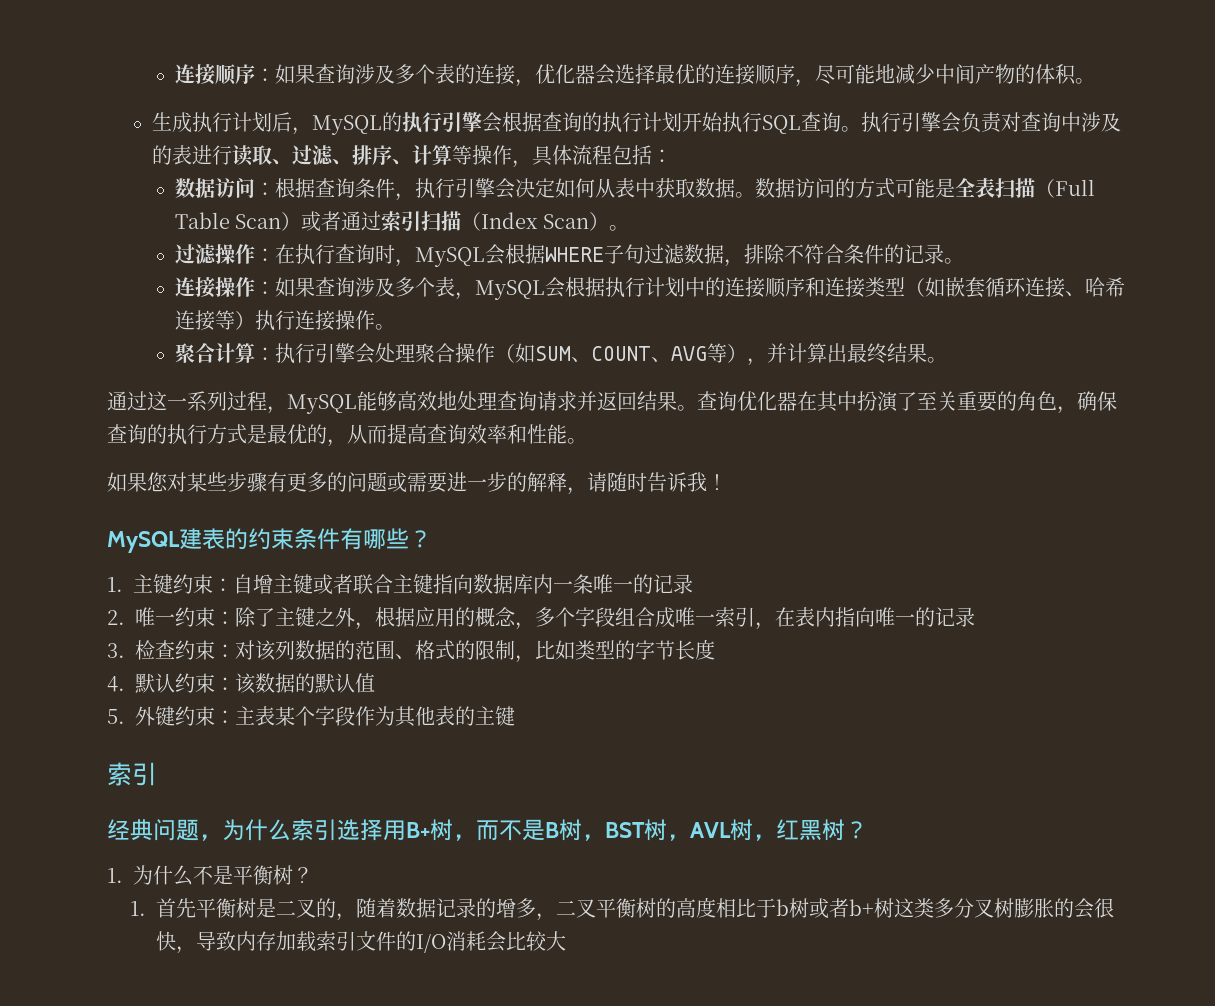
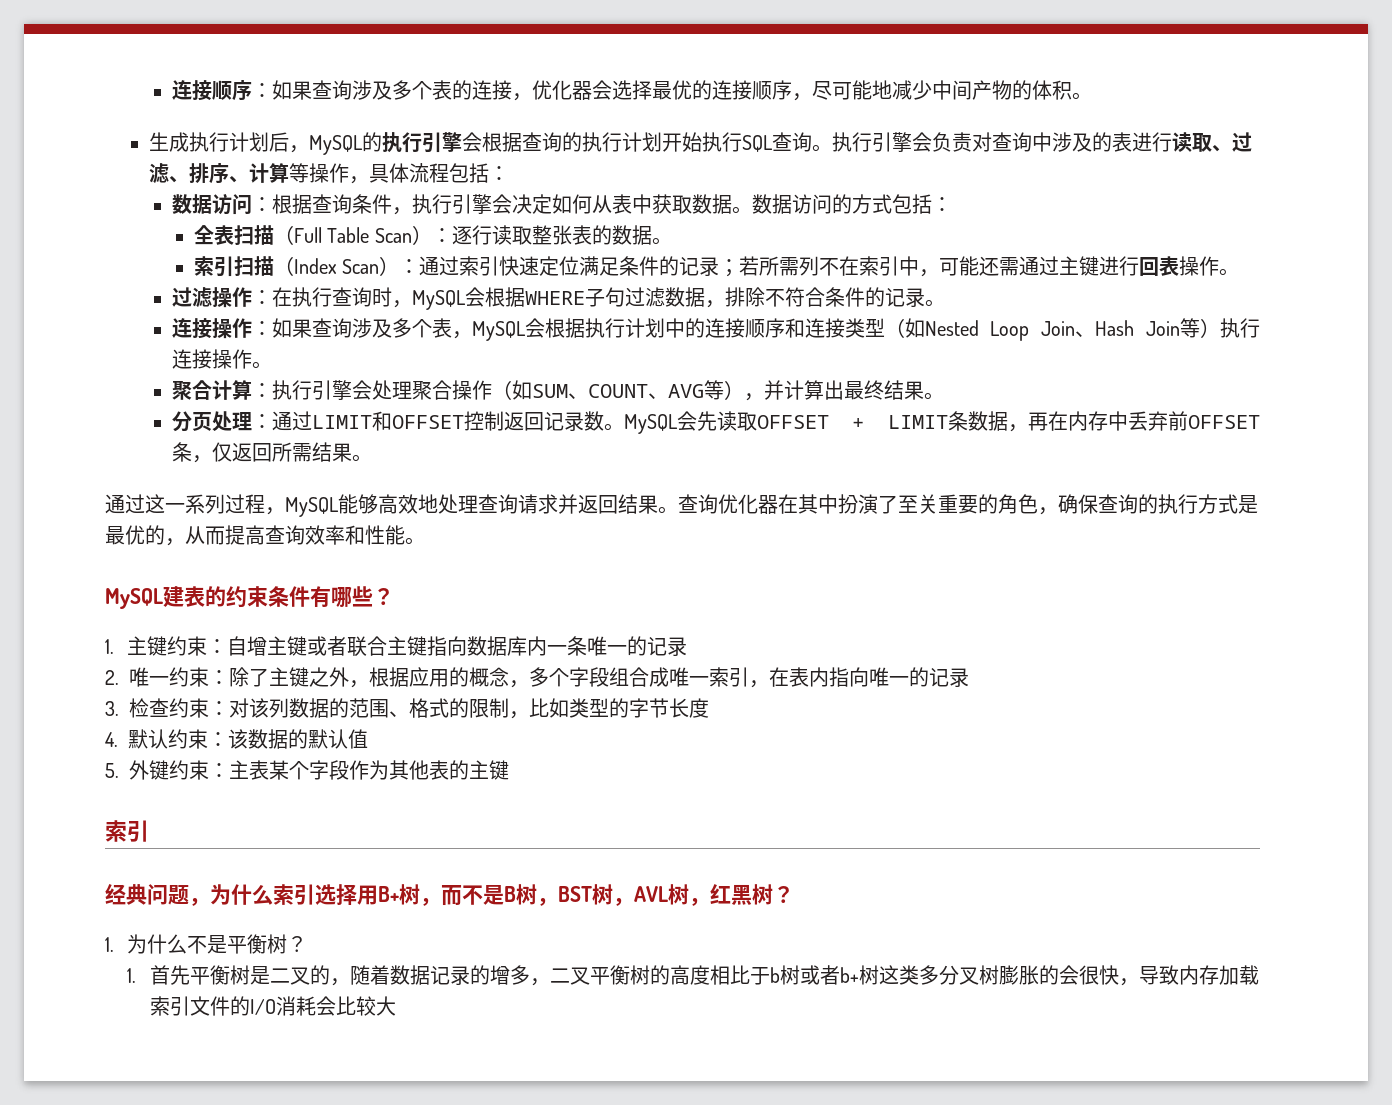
- 数据访问的方式可能是全表扫描（Full Table Scan）或者通过索引扫描（Index Scan）。
+ 数据访问的方式包括：
+ 全表扫描（Full Table Scan）：逐行读取整张表的数据。
+ 索引扫描（Index Scan）：通过索引快速定位满足条件的记录；若所需列不在索引中，可能还需通过主键进行回表操作。
- 连接操作：如果查询涉及多个表，MySQL会根据执行计划中的连接顺序和连接类型（如嵌套循环连接、哈希连接等）执行连接操作。
+ 连接操作：如果查询涉及多个表，MySQL会根据执行计划中的连接顺序和连接类型（如Nested Loop Join、Hash Join等）执行连接操作。
+ 分页处理：通过LIMIT和OFFSET控制返回记录数。MySQL会先读取OFFSET + LIMIT条数据，再在内存中丢弃前OFFSET条，仅返回所需结果。
- 如果您对某些步骤有更多的问题或需要进一步的解释，请随时告诉我！

